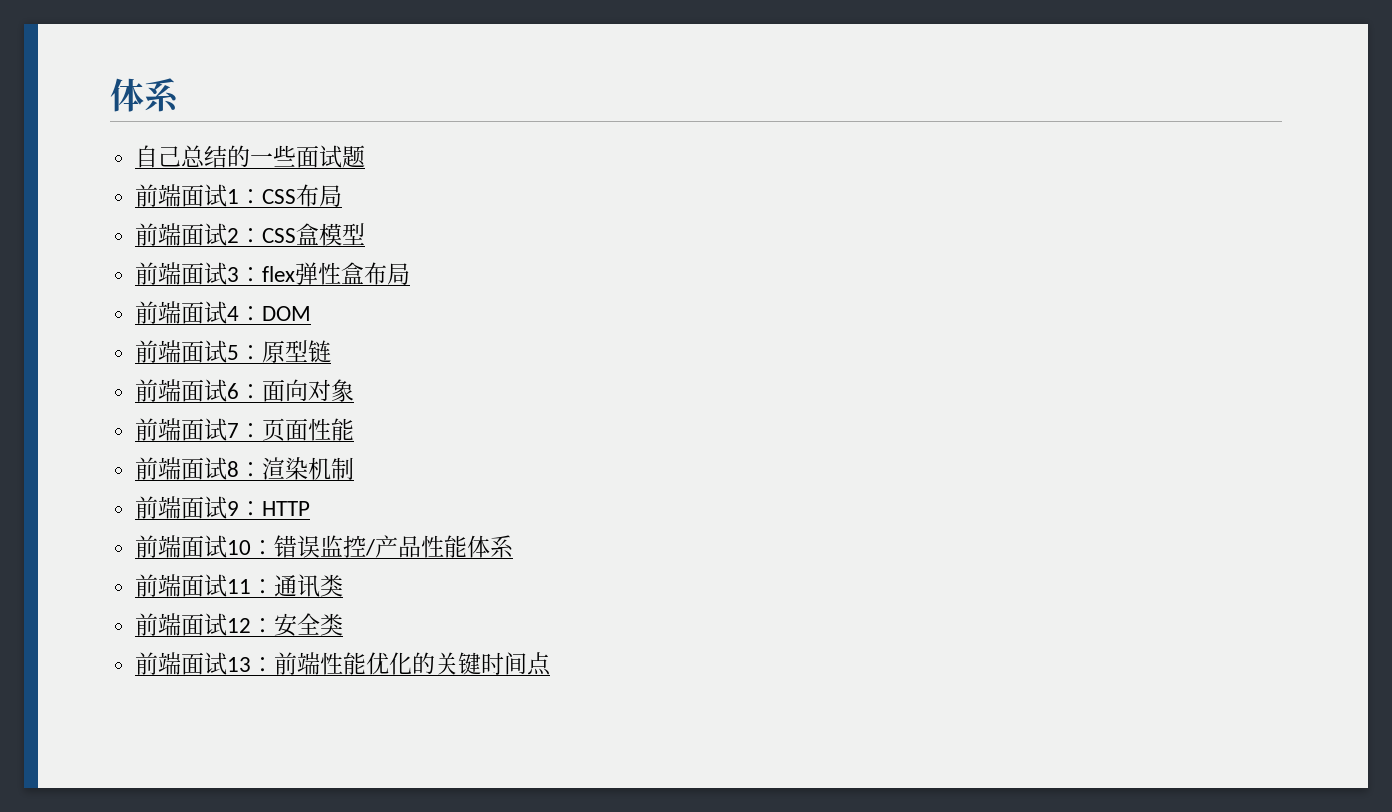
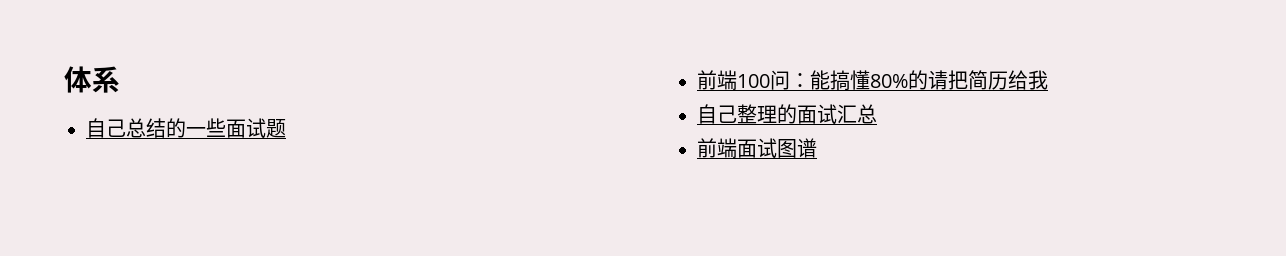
- 前端面试1：CSS布局
- 前端面试2：CSS盒模型
- 前端面试3：flex弹性盒布局
- 前端面试4：DOM
- 前端面试5：原型链
- 前端面试6：面向对象
- 前端面试7：页面性能
- 前端面试8：渲染机制
- 前端面试9：HTTP
- 前端面试10：错误监控/产品性能体系
- 前端面试11：通讯类
- 前端面试12：安全类
- 前端面试13：前端性能优化的关键时间点
+ 前端100问：能搞懂80%的请把简历给我
+ 自己整理的面试汇总
+ 前端面试图谱

